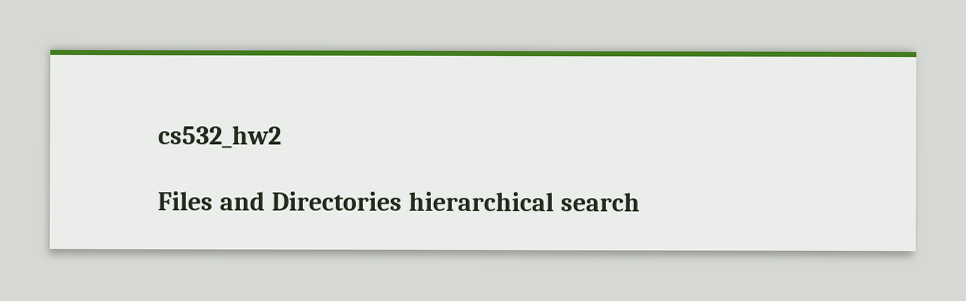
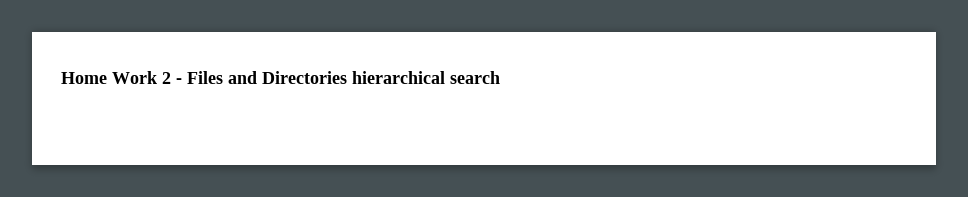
- cs532_hw2
- Files and Directories hierarchical search
+ Home Work 2 - Files and Directories hierarchical search

